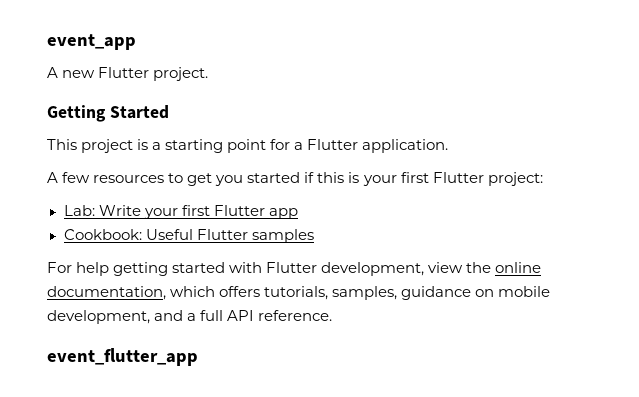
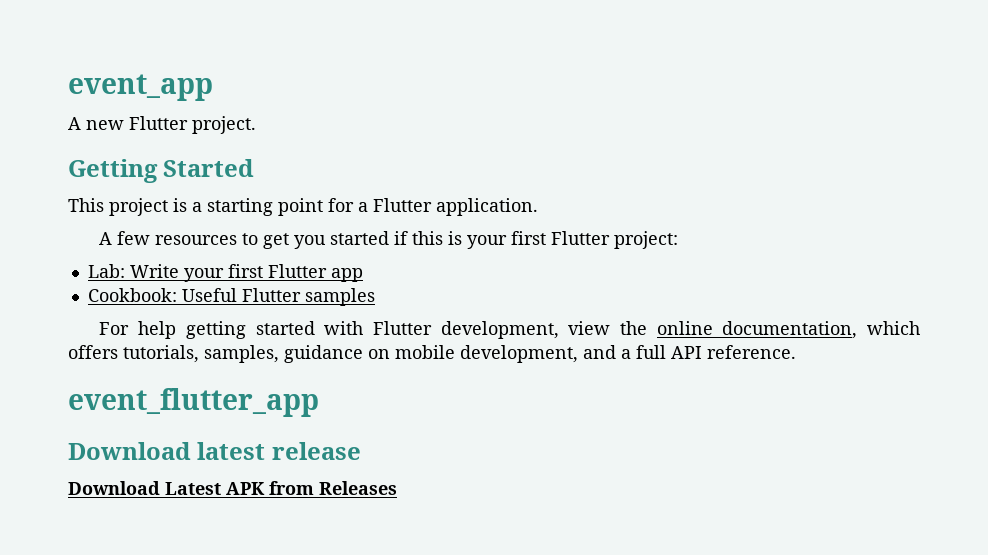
+ Download latest release
+ Download Latest APK from Releases

